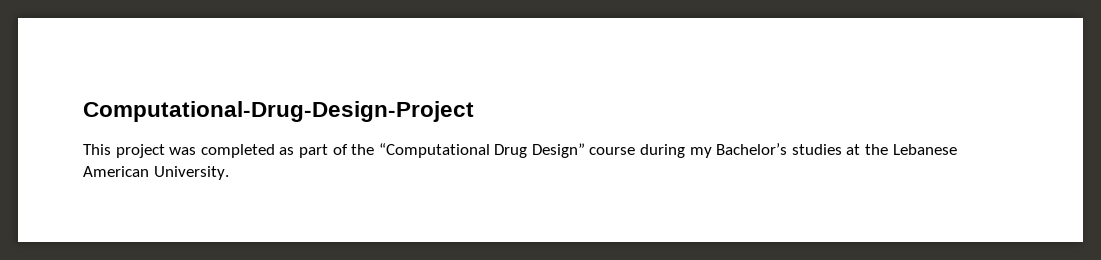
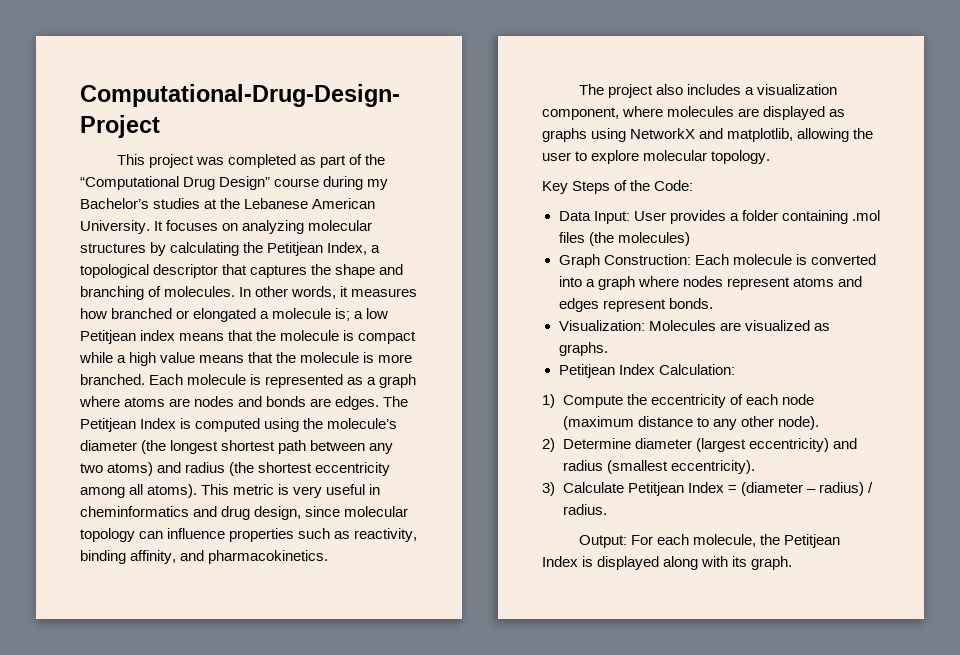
+ It focuses on analyzing molecular structures by calculating the Petitjean Index, a topological descriptor that captures the shape and branching of molecules. In other words, it measures how branched or elongated a molecule is; a low Petitjean index means that the molecule is compact while a high value means that the molecule is more branched. Each molecule is represented as a graph where atoms are nodes and bonds are edges. The Petitjean Index is computed using the molecule’s diameter (the longest shortest path between any two atoms) and radius (the shortest eccentricity among all atoms). This metric is very useful in cheminformatics and drug design, since molecular topology can influence properties such as reactivity, binding affinity, and pharmacokinetics.
+ The project also includes a visualization component, where molecules are displayed as graphs using NetworkX and matplotlib, allowing the user to explore molecular topology.
+ Key Steps of the Code:
+ Data Input: User provides a folder containing .mol files (the molecules)
+ Graph Construction: Each molecule is converted into a graph where nodes represent atoms and edges represent bonds.
+ Visualization: Molecules are visualized as graphs.
+ Petitjean Index Calculation:
+ 1) Compute the eccentricity of each node (maximum distance to any other node).
+ 2) Determine diameter (largest eccentricity) and radius (smallest eccentricity).
+ 3) Calculate Petitjean Index = (diameter – radius) / radius.
+ Output: For each molecule, the Petitjean Index is displayed along with its graph.

